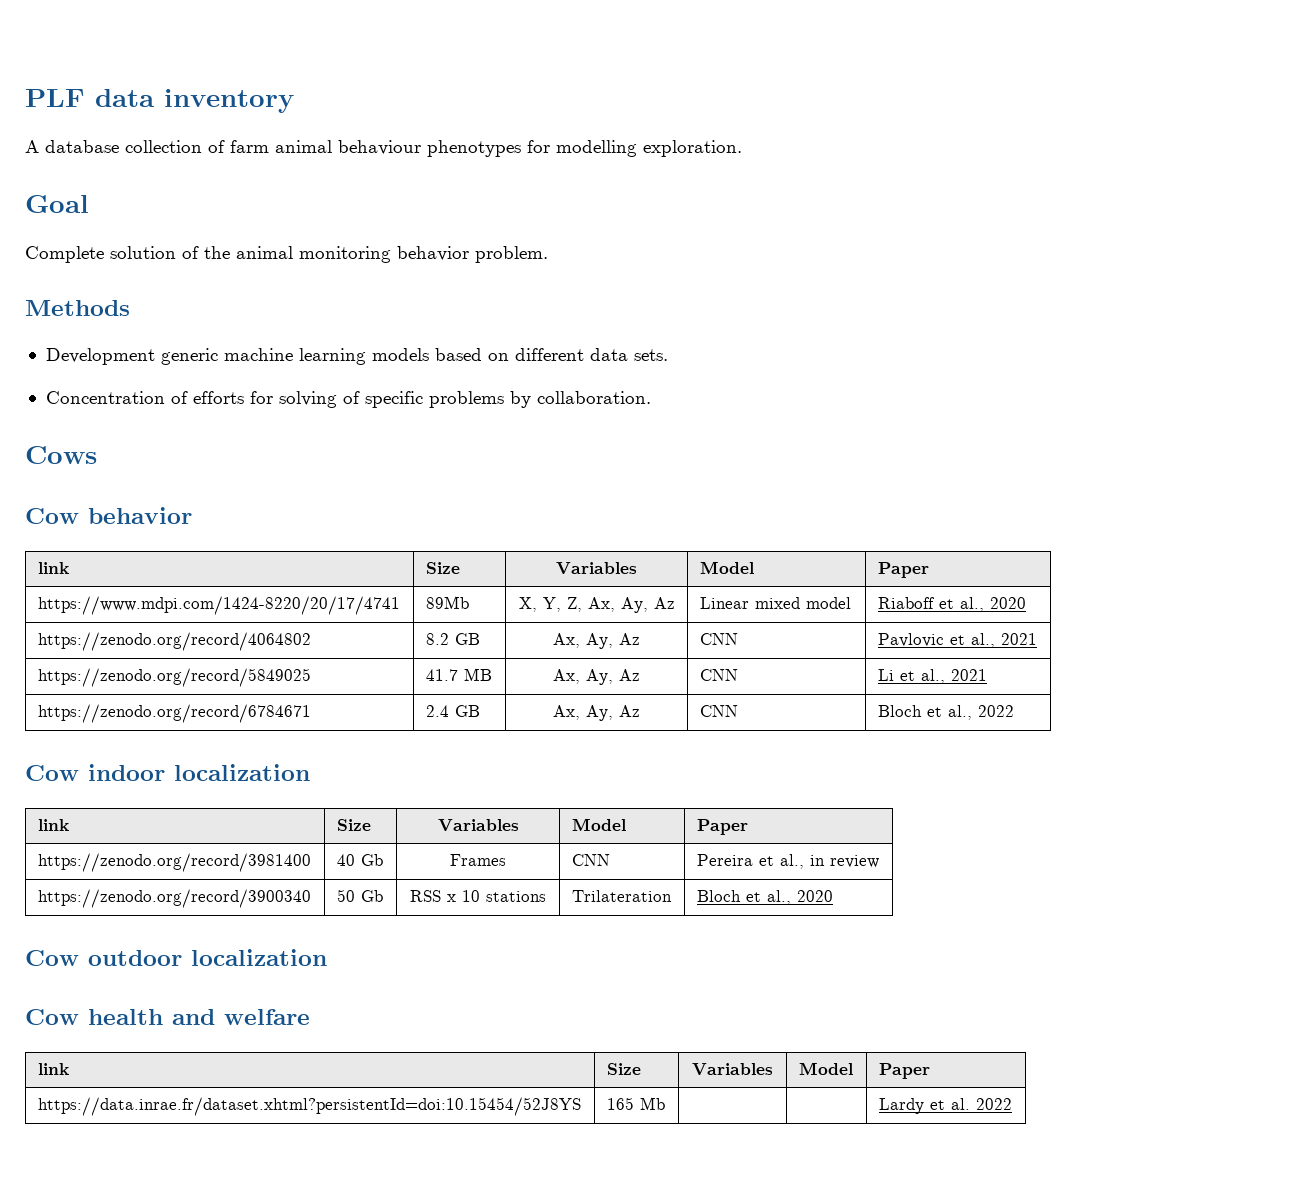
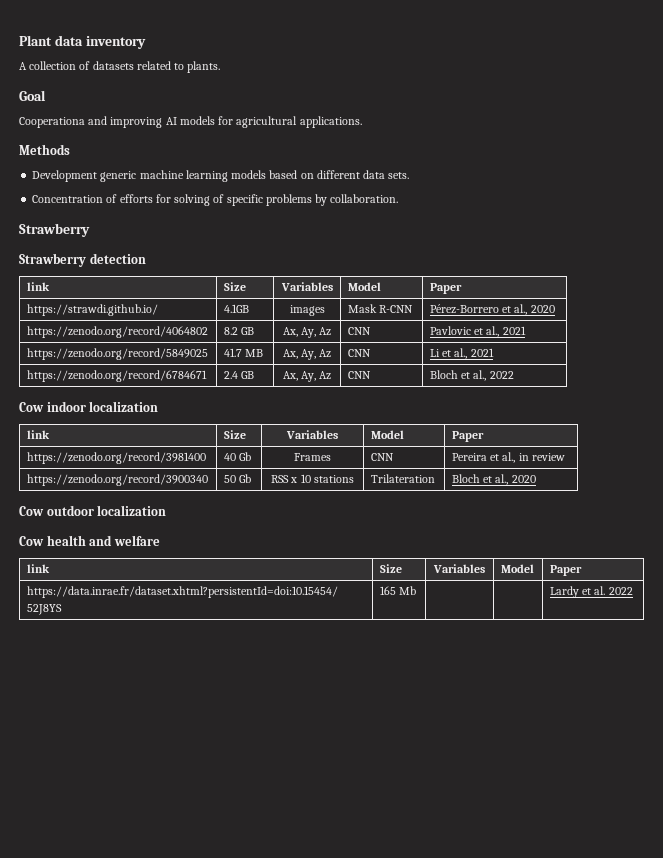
- PLF data inventory
+ Plant data inventory
- A database collection of farm animal behaviour phenotypes for modelling exploration.
+ A collection of datasets related to plants.
  Goal
- Complete solution of the animal monitoring behavior problem.
+ Cooperationa and improving AI models for agricultural applications.
  Concentration of efforts for solving of specific problems by collaboration.
- Cows
- Cow behavior
+ Strawberry
+ Strawberry detection
  link | Size | Variables | Model | Paper
- https://www.mdpi.com/1424-8220/20/17/4741 | 89Mb | X, Y, Z, Ax, Ay, Az | Linear mixed model | Riaboff et al., 2020
+ https://strawdi.github.io/ | 4.1GB | images | Mask R-CNN | Pérez-Borrero et al., 2020

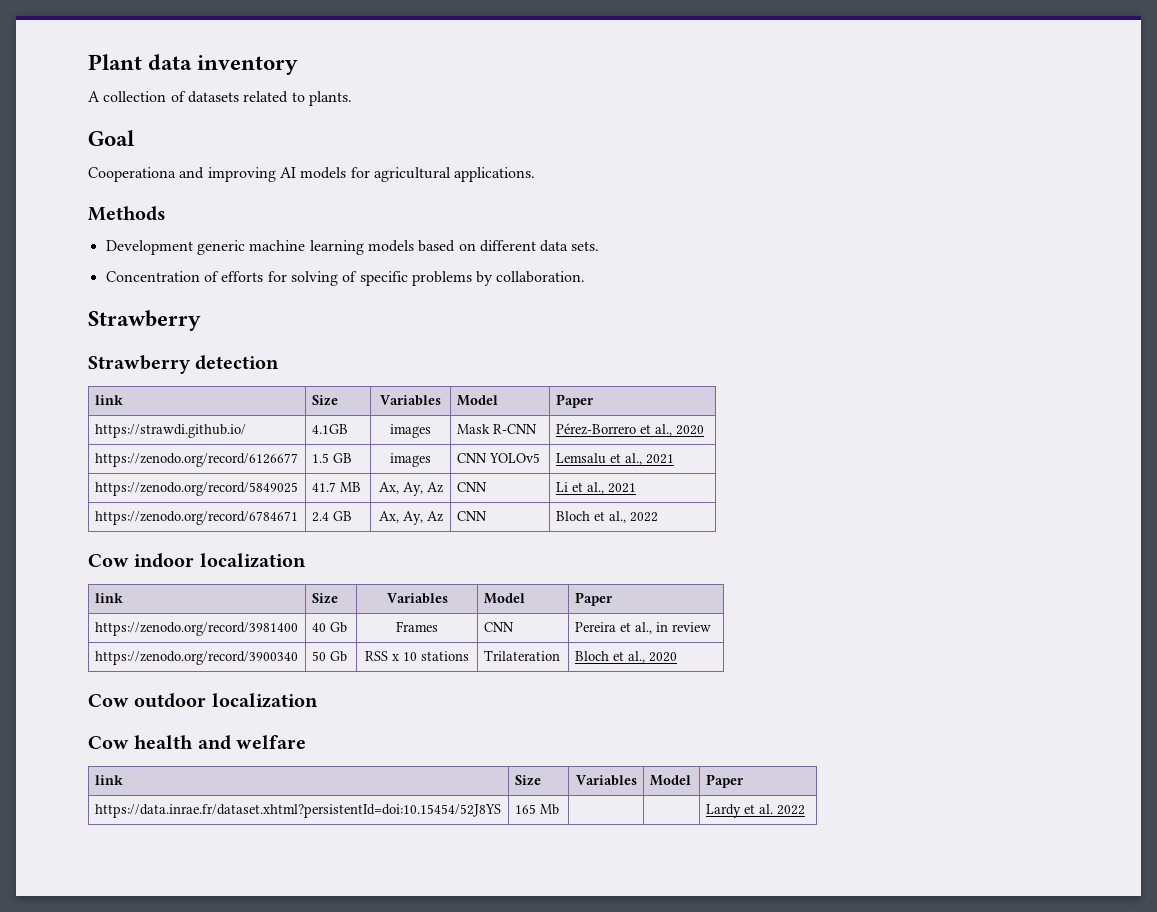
- https://zenodo.org/record/4064802 | 8.2 GB | Ax, Ay, Az | CNN | Pavlovic et al., 2021
+ https://zenodo.org/record/6126677 | 1.5 GB | images | CNN YOLOv5 | Lemsalu et al., 2021

